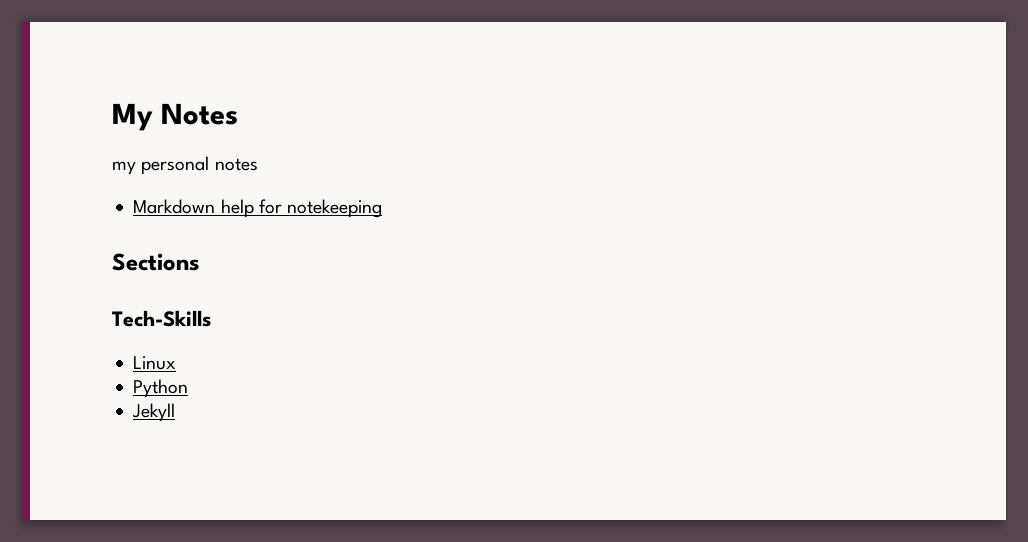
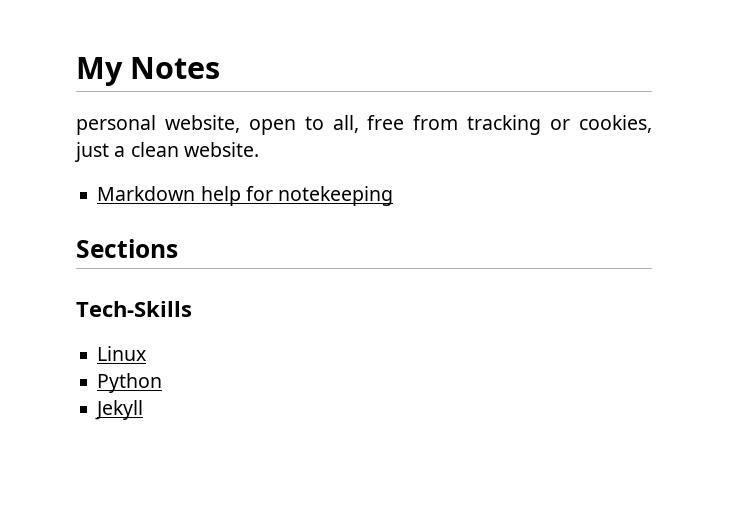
- my personal notes
+ personal website, open to all, free from tracking or cookies, just a clean website.

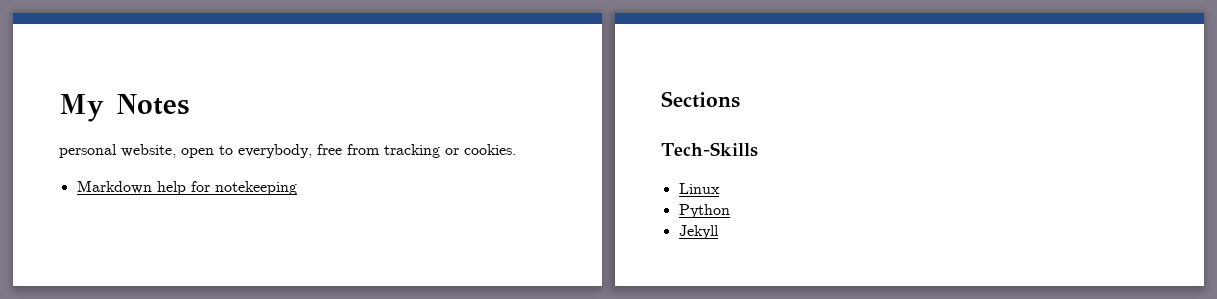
- personal website, open to all, free from tracking or cookies, just a clean website.
+ personal website, open to everybody, free from tracking or cookies.

